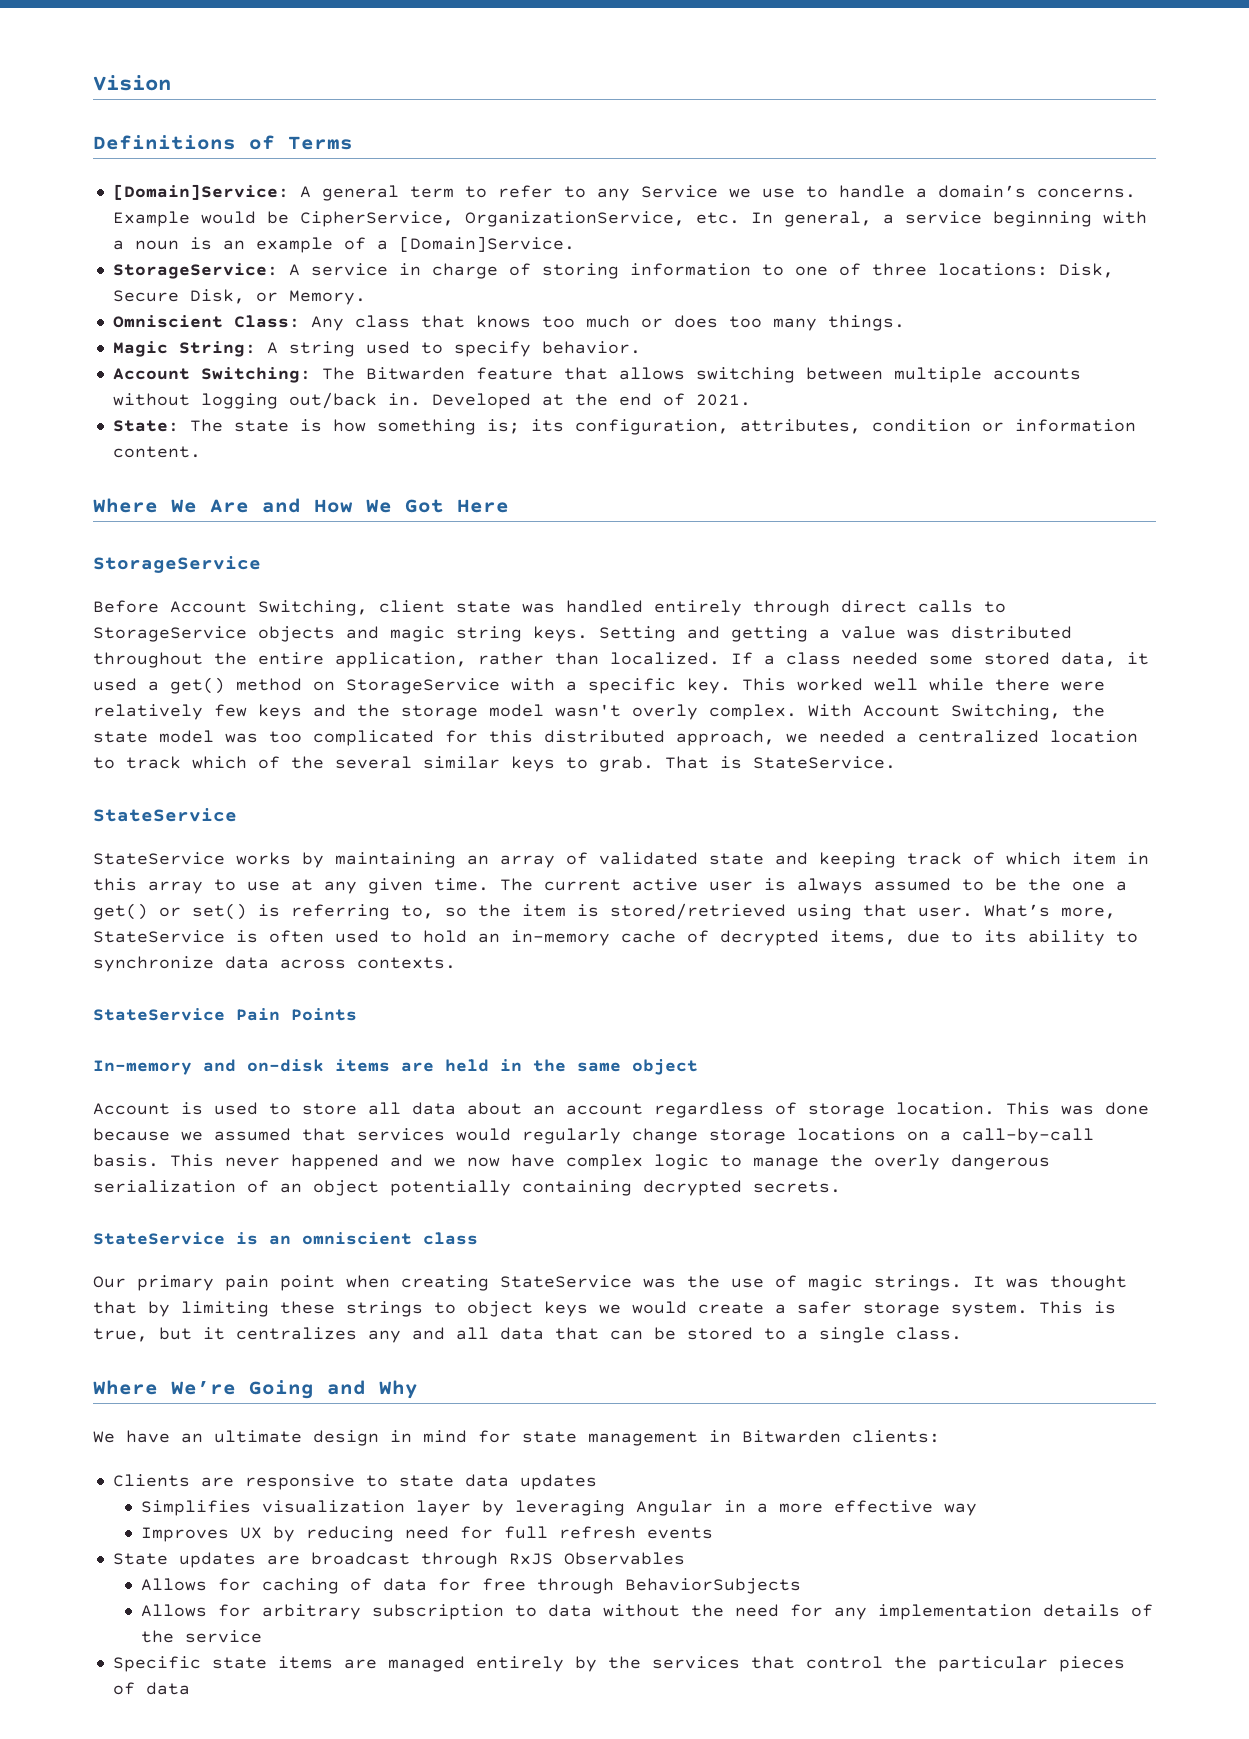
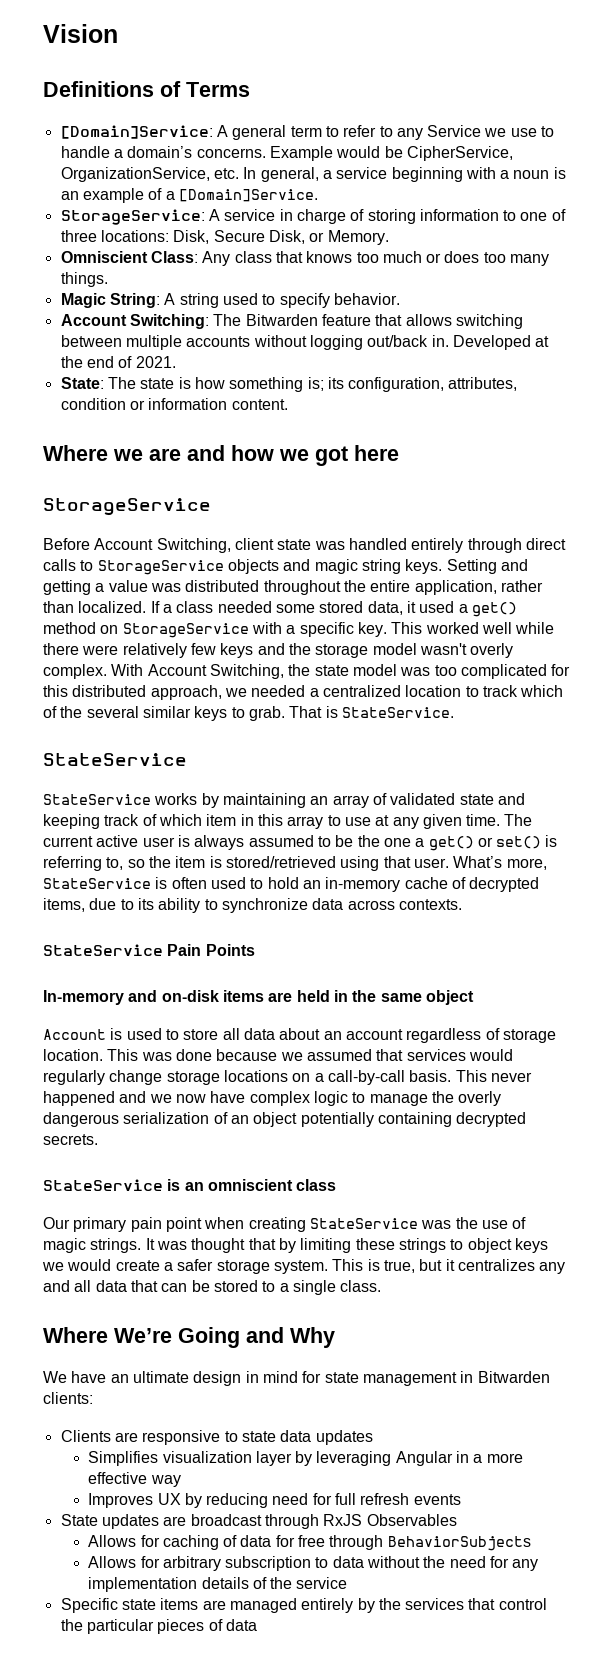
- Where We Are and How We Got Here
+ Where we are and how we got here

